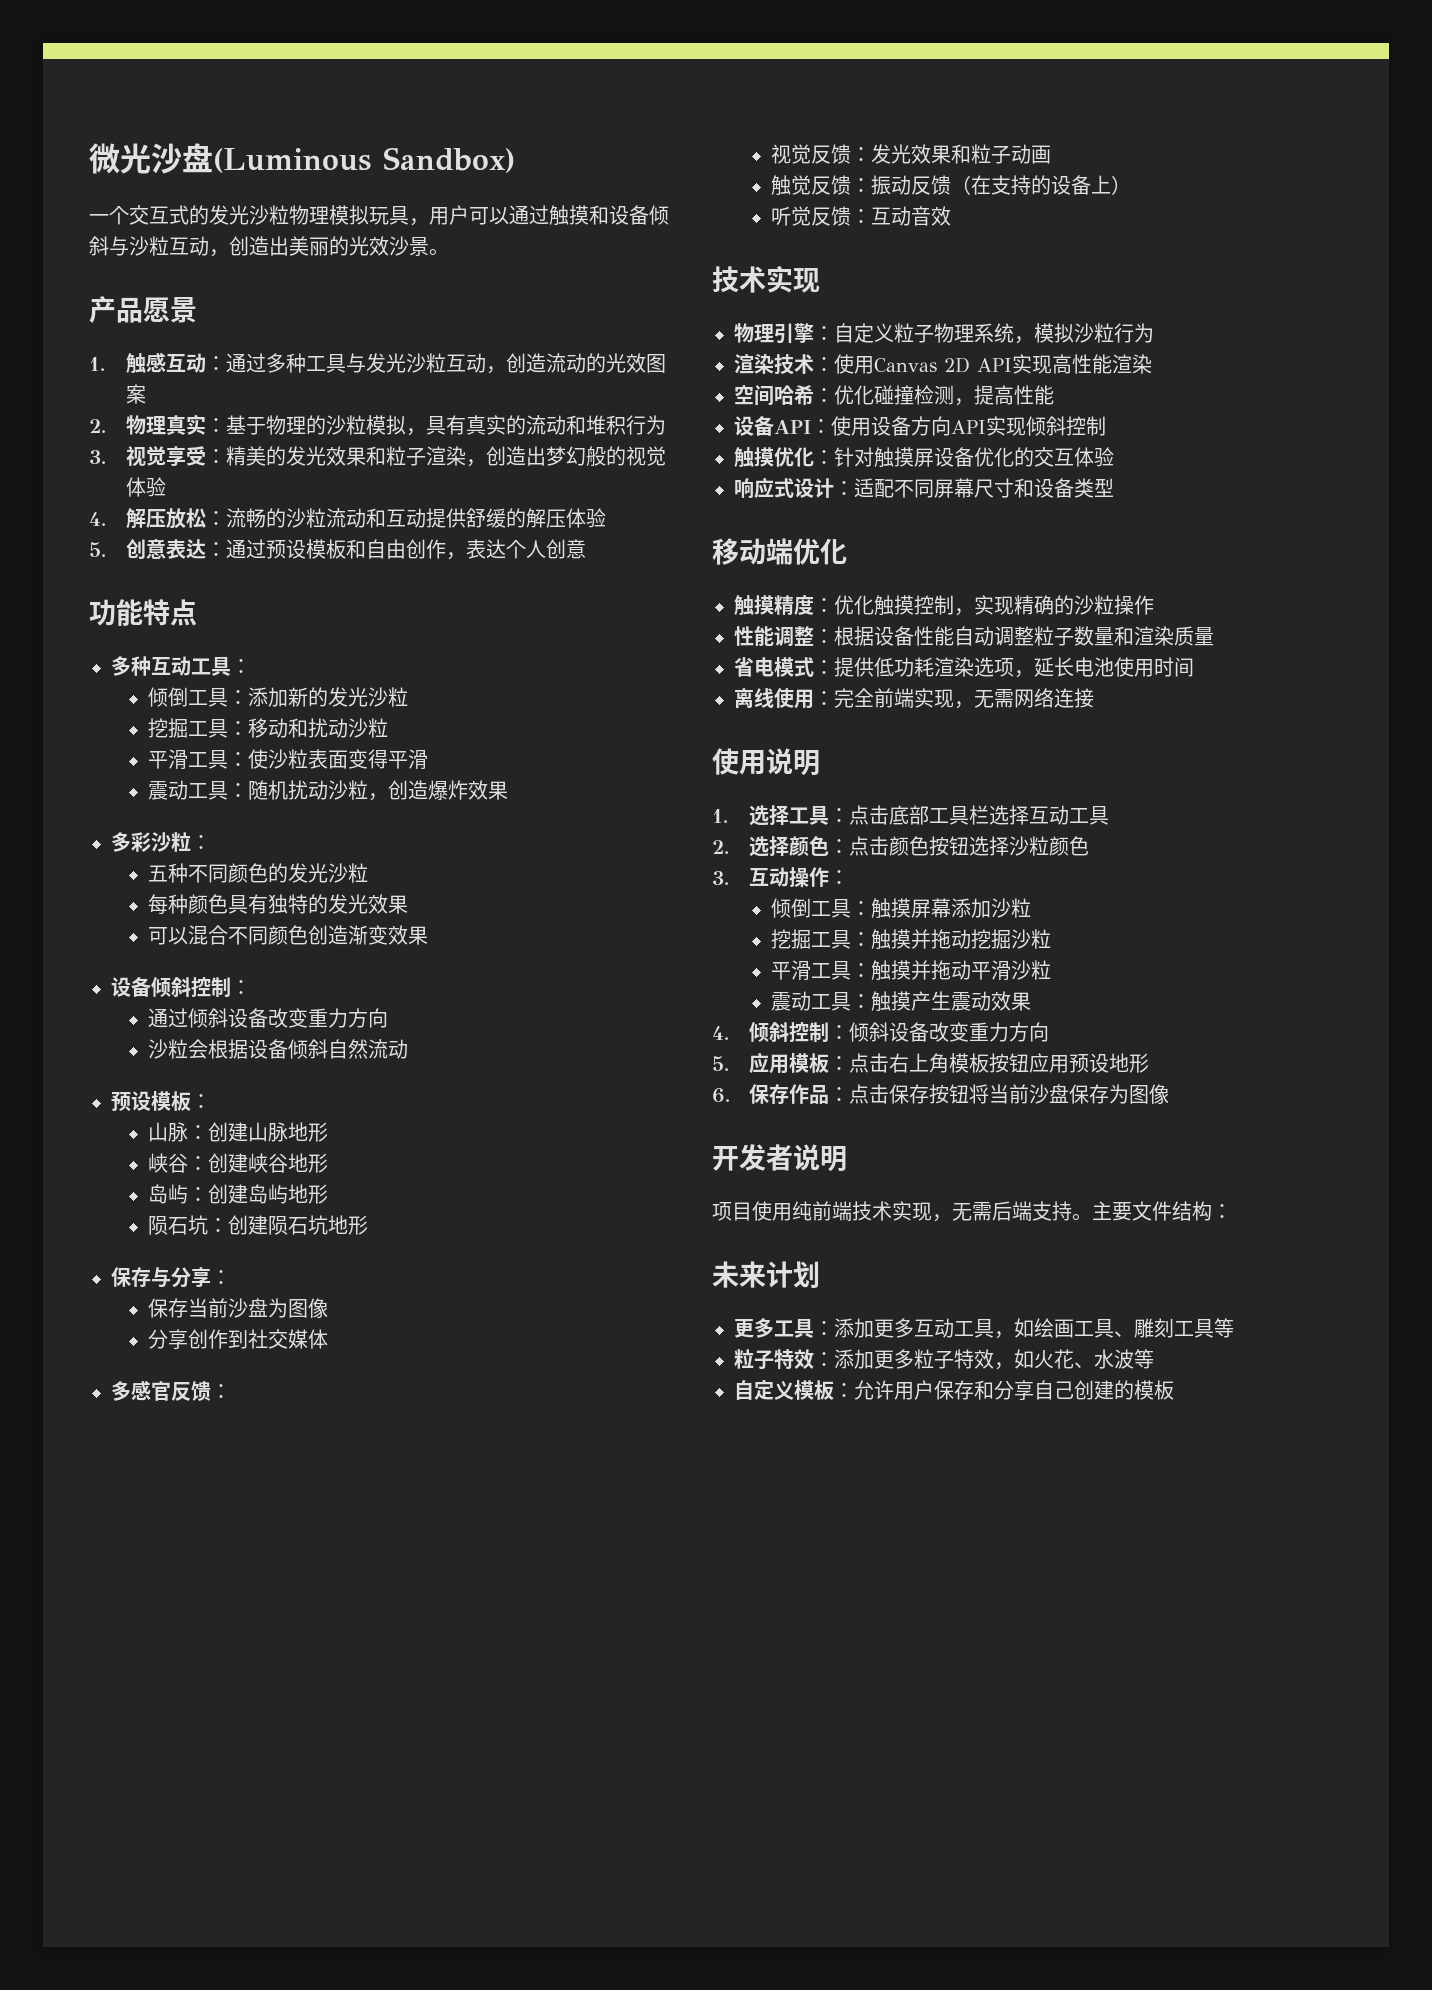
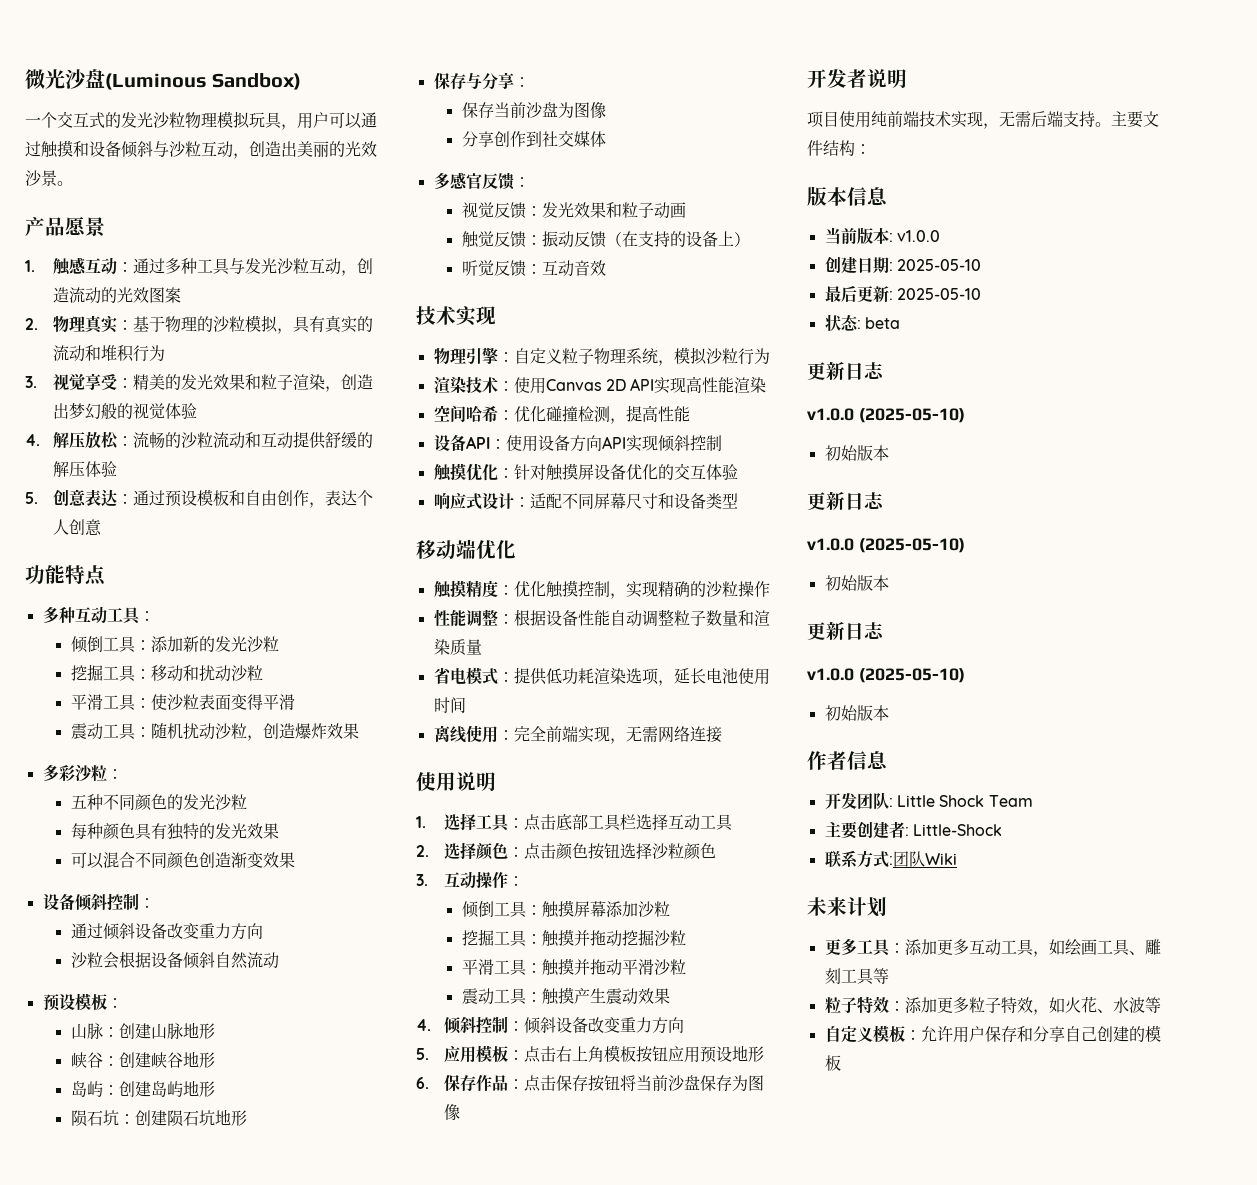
+ 版本信息
+ 当前版本: v1.0.0
+ 创建日期: 2025-05-10
+ 最后更新: 2025-05-10
+ 状态: beta
+ 更新日志
+ v1.0.0 (2025-05-10)
+ 初始版本
+ 更新日志
+ v1.0.0 (2025-05-10)
+ 初始版本
+ 更新日志
+ v1.0.0 (2025-05-10)
+ 初始版本
+ 作者信息
+ 开发团队: Little Shock Team
+ 主要创建者: Little-Shock
+ 联系方式:团队Wiki

